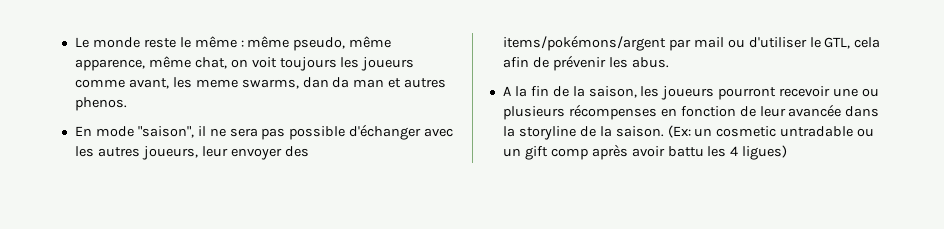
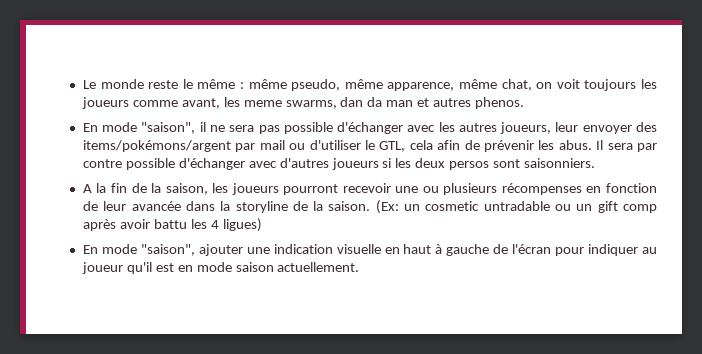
+ Il sera par contre possible d'échanger avec d'autres joueurs si les deux persos sont saisonniers.
+ En mode "saison", ajouter une indication visuelle en haut à gauche de l'écran pour indiquer au joueur qu'il est en mode saison actuellement.

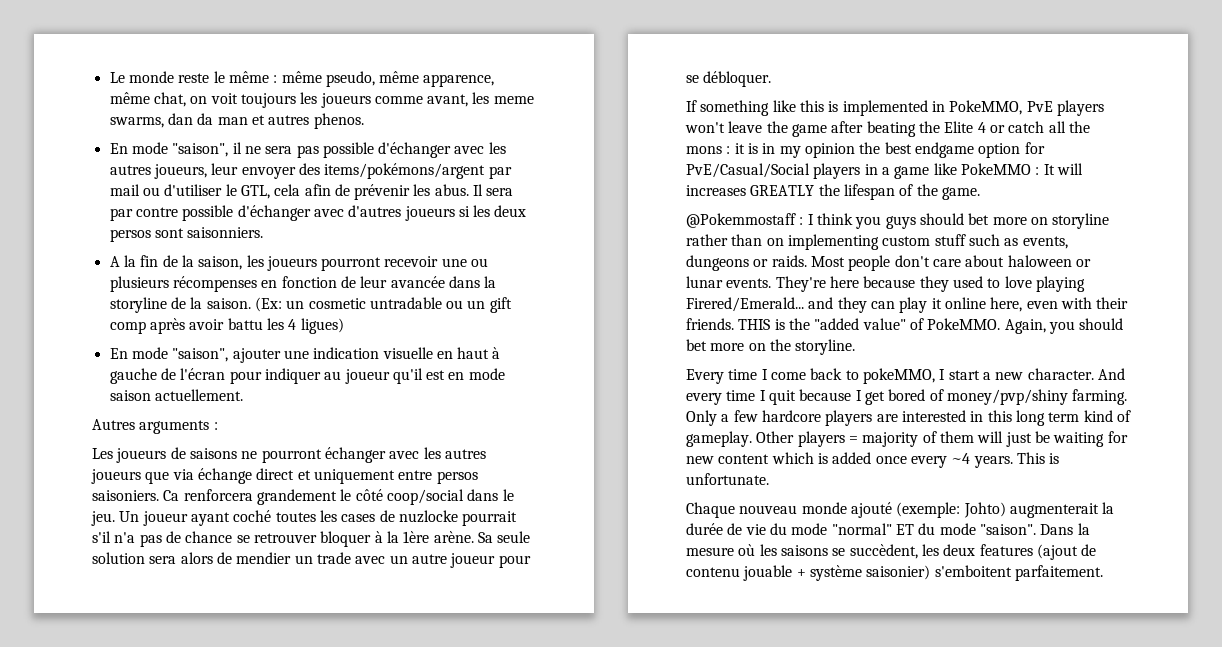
+ Autres arguments :
+ Les joueurs de saisons ne pourront échanger avec les autres joueurs que via échange direct et uniquement entre persos saisoniers. Ca renforcera grandement le côté coop/social dans le jeu. Un joueur ayant coché toutes les cases de nuzlocke pourrait s'il n'a pas de chance se retrouver bloquer à la 1ère arène. Sa seule solution sera alors de mendier un trade avec un autre joueur pour se débloquer.
+ If something like this is implemented in PokeMMO, PvE players won't leave the game after beating the Elite 4 or catch all the mons : it is in my opinion the best endgame option for PvE/Casual/Social players in a game like PokeMMO : It will increases GREATLY the lifespan of the game.
+ @Pokemmostaff : I think you guys should bet more on storyline rather than on implementing custom stuff such as events, dungeons or raids. Most people don't care about haloween or lunar events. They're here because they used to love playing Firered/Emerald... and they can play it online here, even with their friends. THIS is the "added value" of PokeMMO. Again, you should bet more on the storyline.
+ Every time I come back to pokeMMO, I start a new character. And every time I quit because I get bored of money/pvp/shiny farming. Only a few hardcore players are interested in this long term kind of gameplay. Other players = majority of them will just be waiting for new content which is added once every ~4 years. This is unfortunate.
+ Chaque nouveau monde ajouté (exemple: Johto) augmenterait la durée de vie du mode "normal" ET du mode "saison". Dans la mesure où les saisons se succèdent, les deux features (ajout de contenu jouable + système saisonier) s'emboitent parfaitement.

